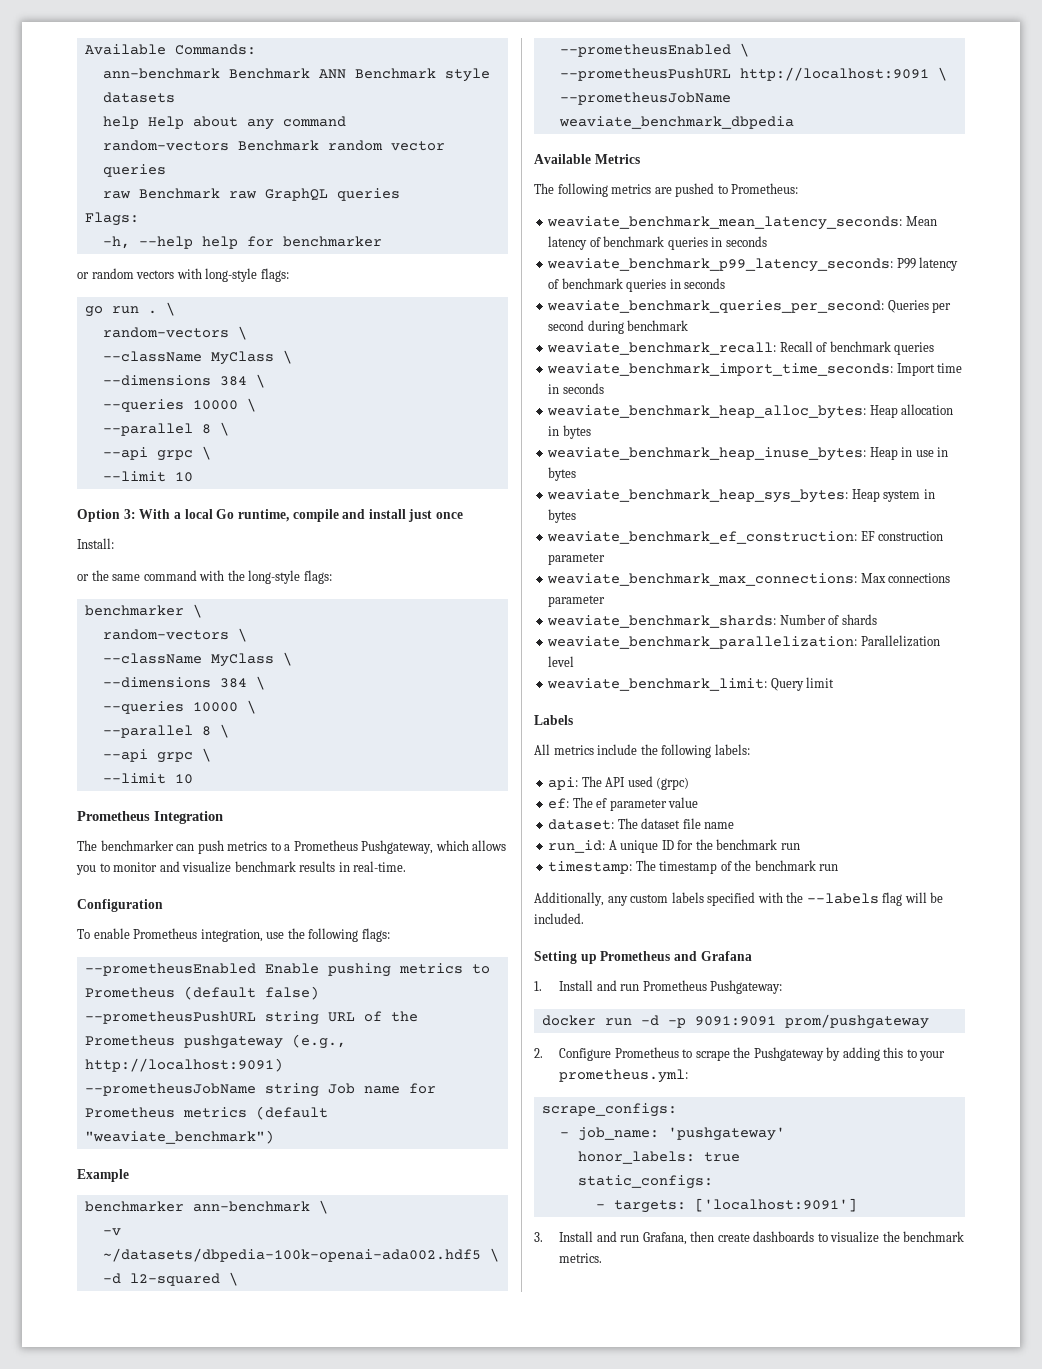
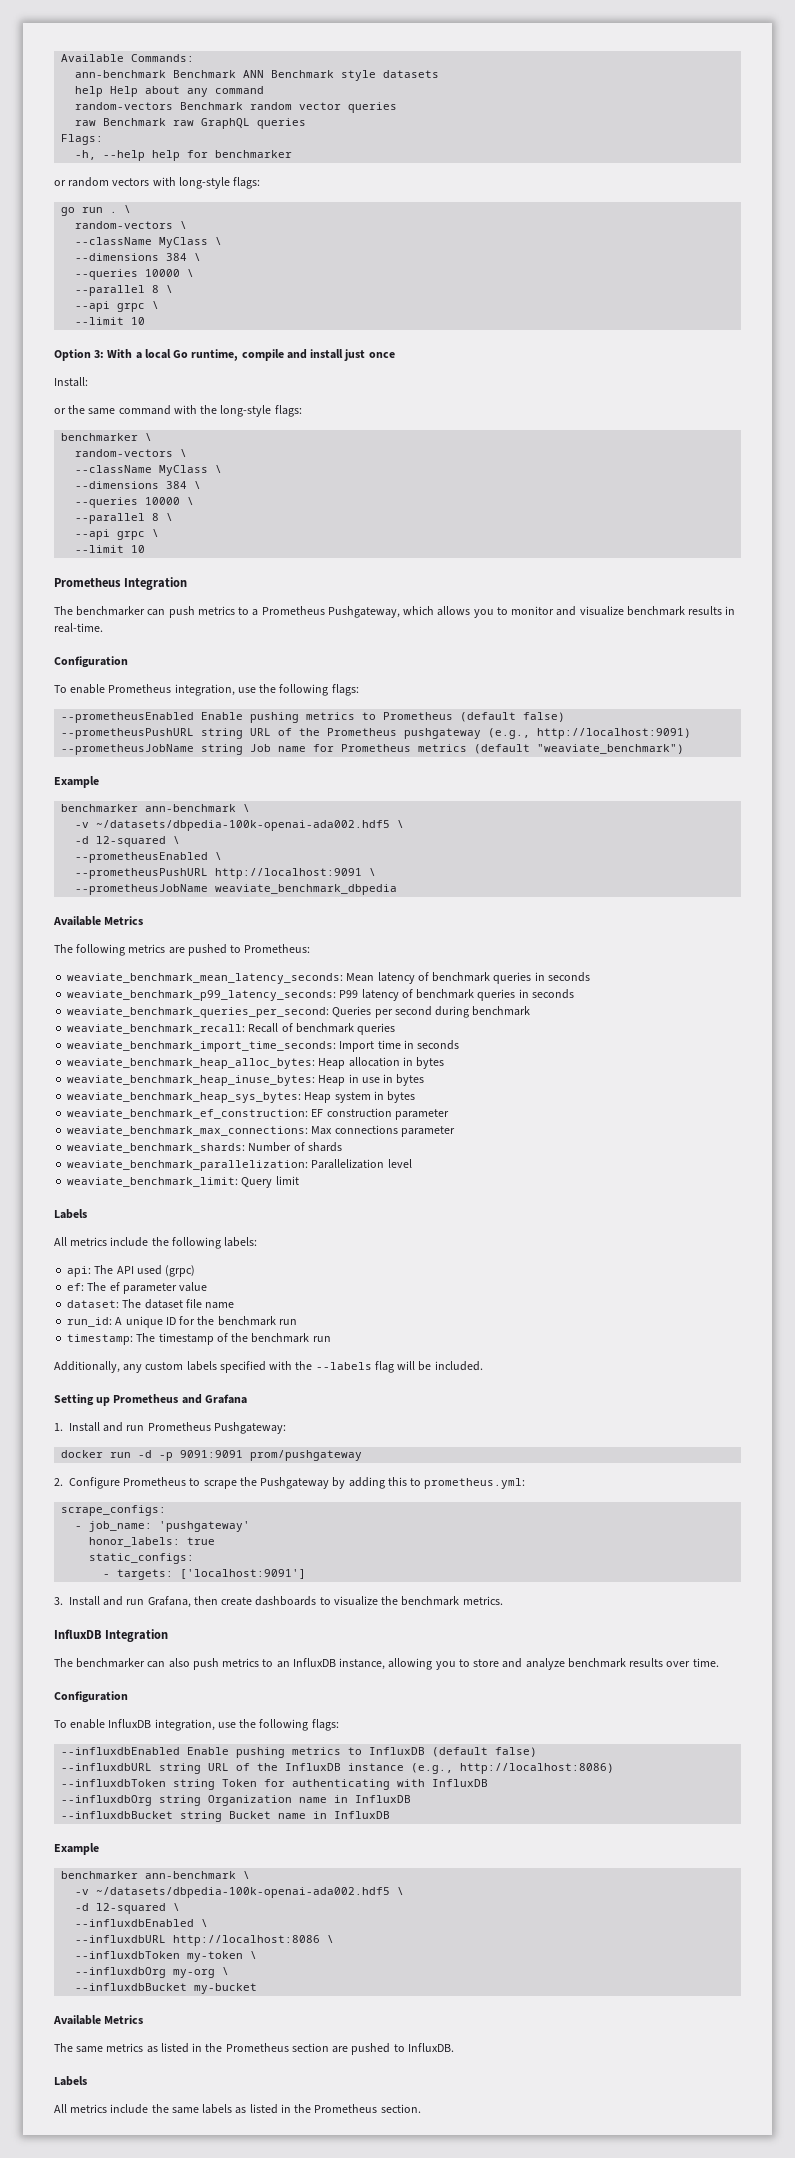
- 2. Configure Prometheus to scrape the Pushgateway by adding this to your prometheus.yml:
+ 2. Configure Prometheus to scrape the Pushgateway by adding this to prometheus.yml:
+ InfluxDB Integration
+ The benchmarker can also push metrics to an InfluxDB instance, allowing you to store and analyze benchmark results over time.
+ Configuration
+ To enable InfluxDB integration, use the following flags:
+ --influxdbEnabled Enable pushing metrics to InfluxDB (default false)
+ --influxdbURL string URL of the InfluxDB instance (e.g., http://localhost:8086)
+ --influxdbToken string Token for authenticating with InfluxDB
+ --influxdbOrg string Organization name in InfluxDB
+ --influxdbBucket string Bucket name in InfluxDB
+ Example
+ benchmarker ann-benchmark \
+ -v ~/datasets/dbpedia-100k-openai-ada002.hdf5 \
+ -d l2-squared \
+ --influxdbEnabled \
+ --influxdbURL http://localhost:8086 \
+ --influxdbToken my-token \
+ --influxdbOrg my-org \
+ --influxdbBucket my-bucket
+ Available Metrics
+ The same metrics as listed in the Prometheus section are pushed to InfluxDB.
+ Labels
+ All metrics include the same labels as listed in the Prometheus section.

